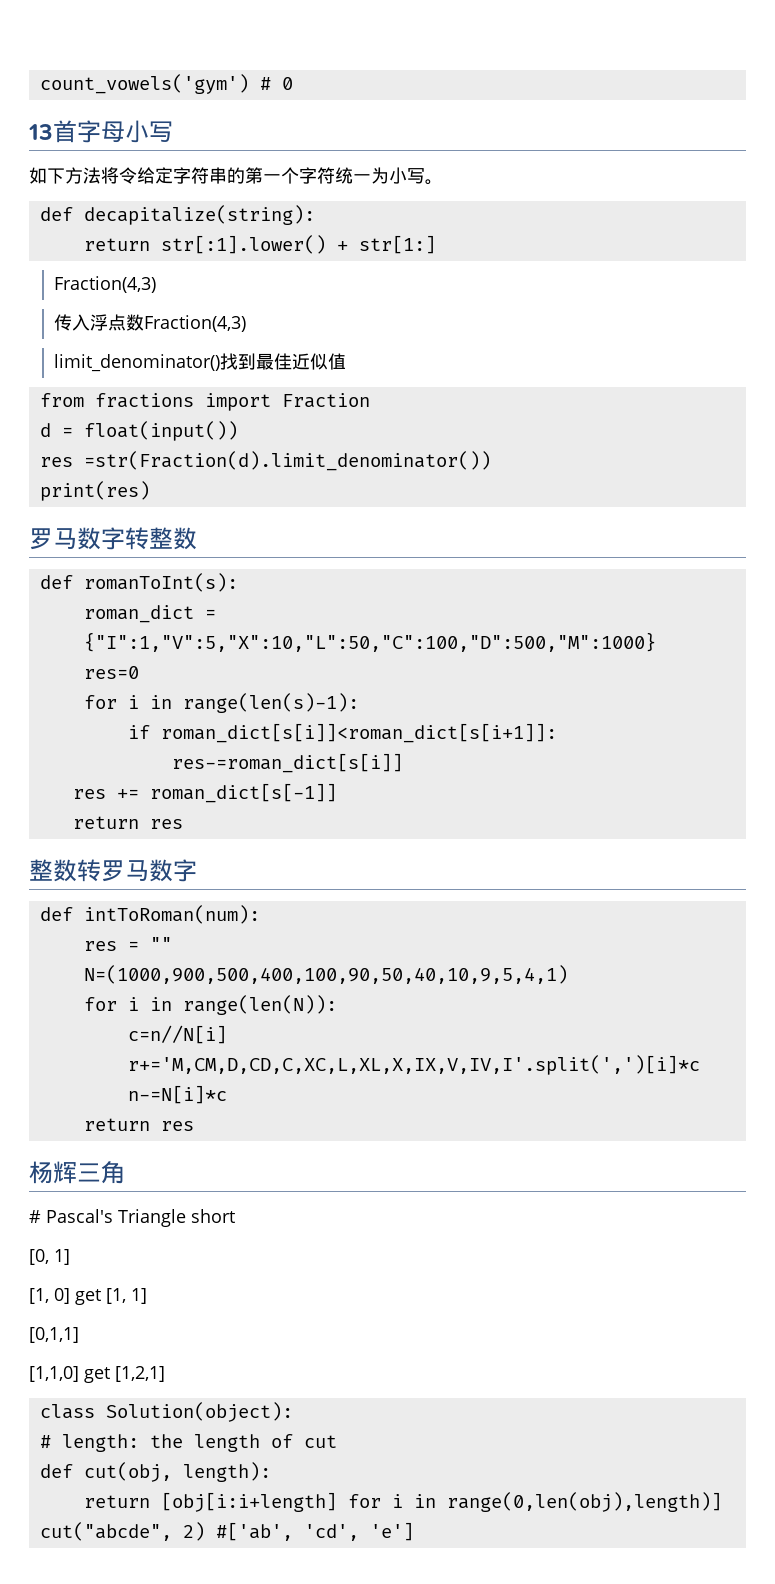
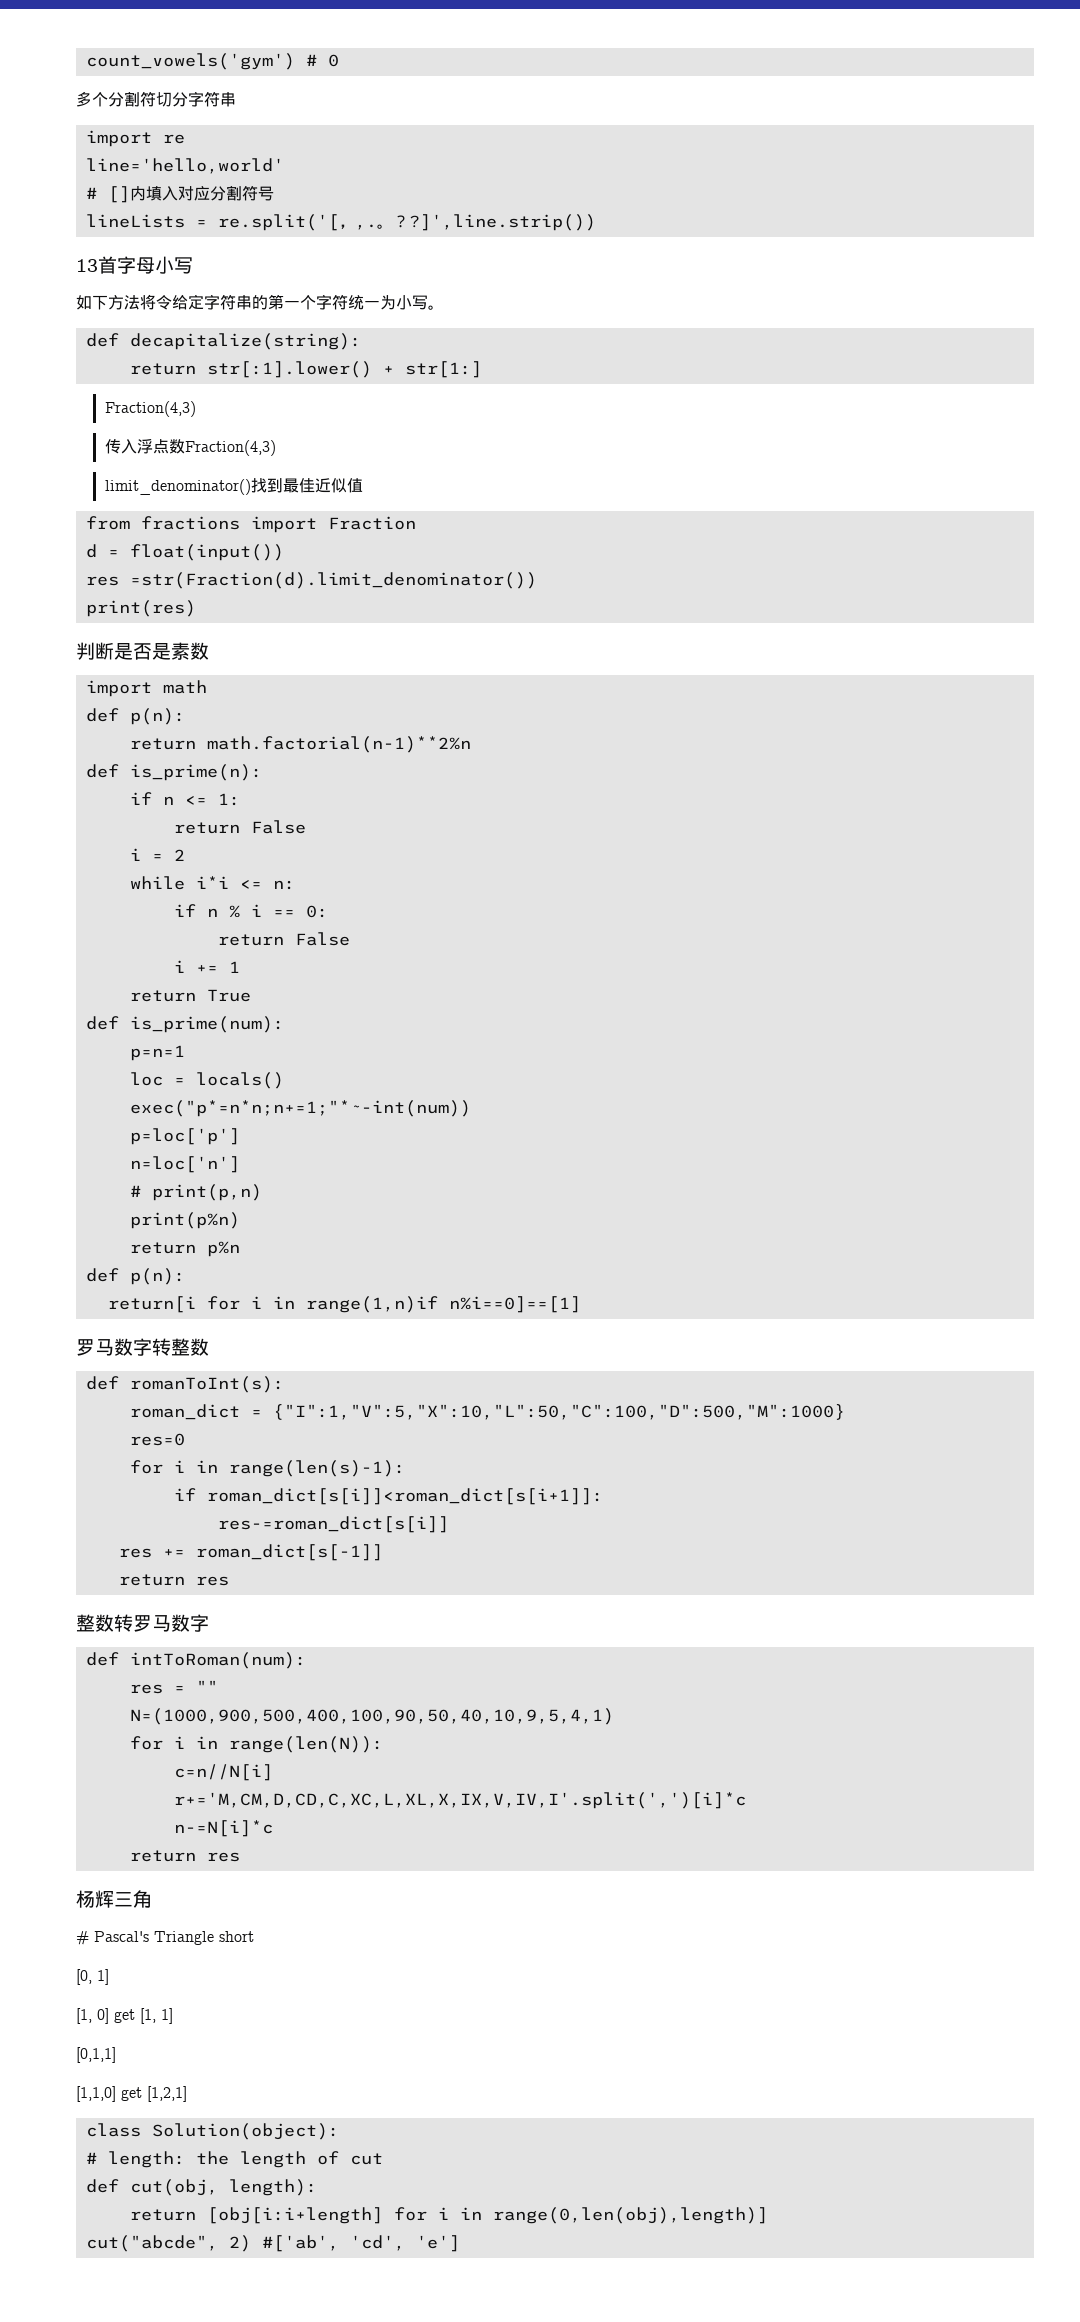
+ 多个分割符切分字符串
+ import re
+ line='hello,world'
+ # []内填入对应分割符号
+ lineLists = re.split('[，,.。？?]',line.strip())
+ 判断是否是素数
+ import math
+ def p(n):
+ return math.factorial(n-1)**2%n
+ def is_prime(n):
+ if n <= 1:
+ return False
+ i = 2
+ while i*i <= n:
+ if n % i == 0:
+ return False
+ i += 1
+ return True
+ def is_prime(num):
+ p=n=1
+ loc = locals()
+ exec("p*=n*n;n+=1;"*~-int(num))
+ p=loc['p']
+ n=loc['n']
+ # print(p,n)
+ print(p%n)
+ return p%n
+ def p(n):
+ return[i for i in range(1,n)if n%i==0]==[1]

